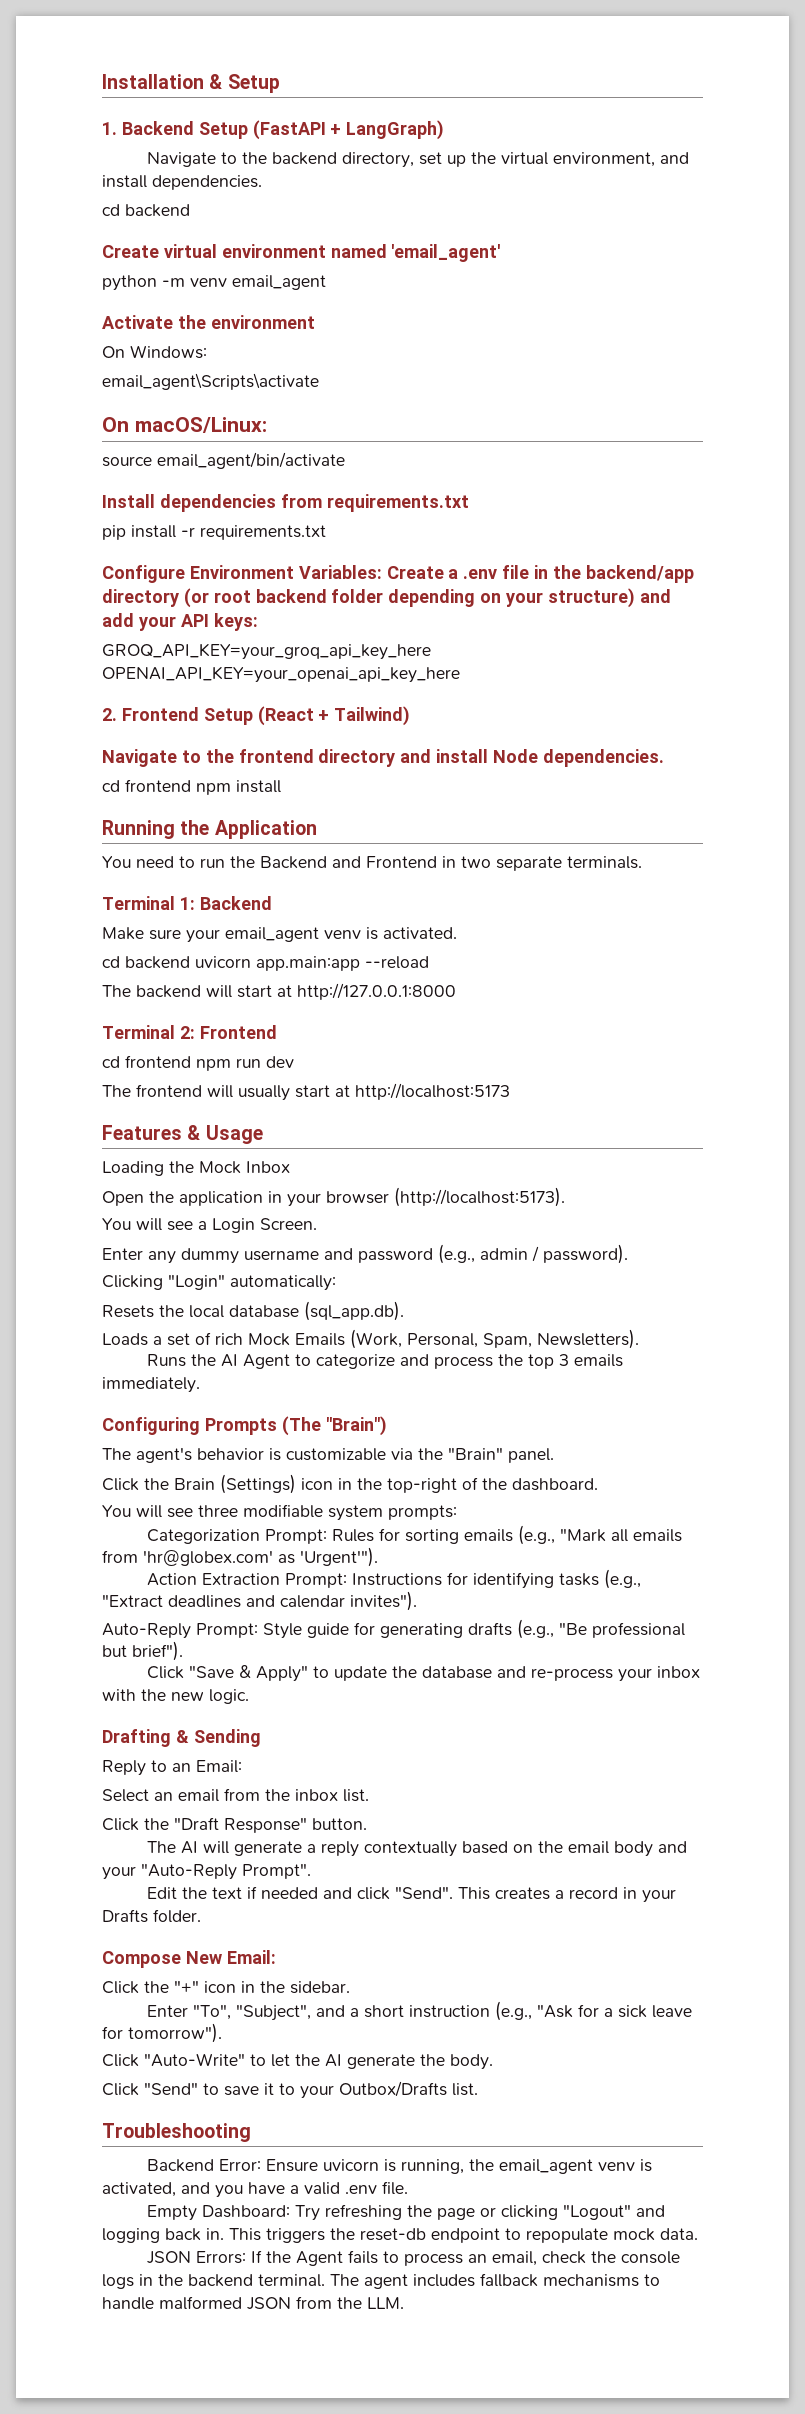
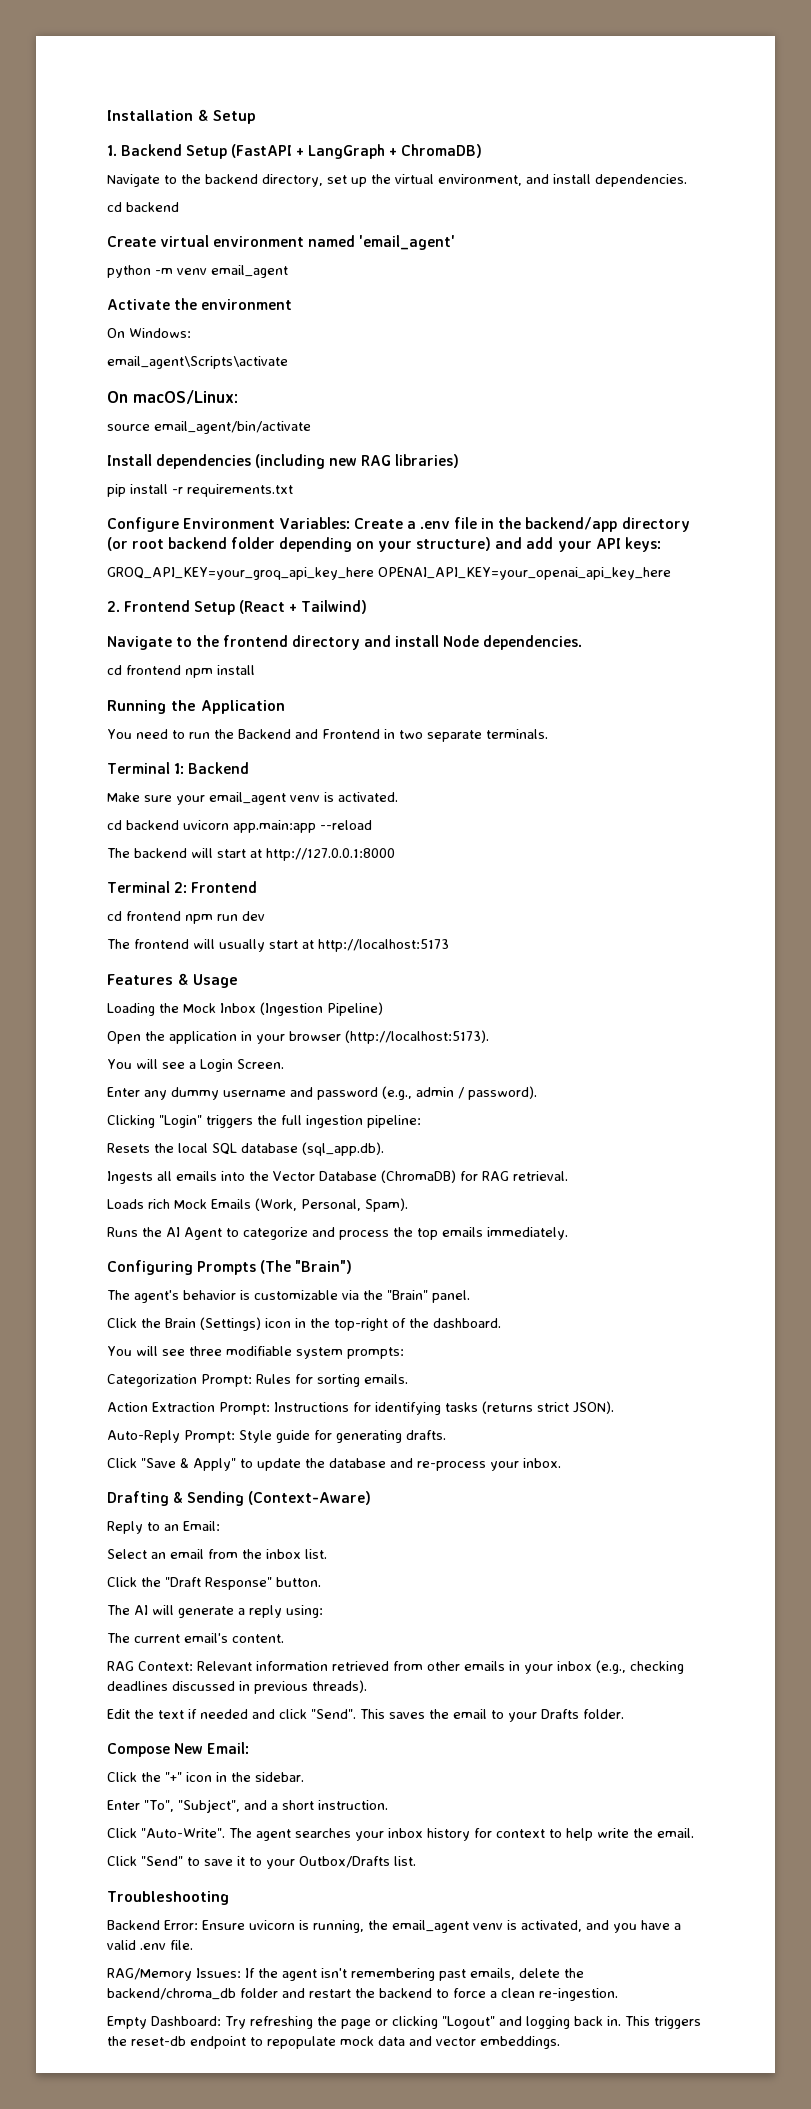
- 1. Backend Setup (FastAPI + LangGraph)
+ 1. Backend Setup (FastAPI + LangGraph + ChromaDB)
- Install dependencies from requirements.txt
+ Install dependencies (including new RAG libraries)
- Loading the Mock Inbox
+ Loading the Mock Inbox (Ingestion Pipeline)
- Clicking "Login" automatically:
+ Clicking "Login" triggers the full ingestion pipeline:
- Resets the local database (sql_app.db).
+ Resets the local SQL database (sql_app.db).
- Loads a set of rich Mock Emails (Work, Personal, Spam, Newsletters).
+ Ingests all emails into the Vector Database (ChromaDB) for RAG retrieval.
+ Loads rich Mock Emails (Work, Personal, Spam).
- Runs the AI Agent to categorize and process the top 3 emails immediately.
+ Runs the AI Agent to categorize and process the top emails immediately.
- Categorization Prompt: Rules for sorting emails (e.g., "Mark all emails from 'hr@globex.com' as 'Urgent'").
+ Categorization Prompt: Rules for sorting emails.
- Action Extraction Prompt: Instructions for identifying tasks (e.g., "Extract deadlines and calendar invites").
+ Action Extraction Prompt: Instructions for identifying tasks (returns strict JSON).
- Auto-Reply Prompt: Style guide for generating drafts (e.g., "Be professional but brief").
+ Auto-Reply Prompt: Style guide for generating drafts.
- Click "Save & Apply" to update the database and re-process your inbox with the new logic.
+ Click "Save & Apply" to update the database and re-process your inbox.
- Drafting & Sending
+ Drafting & Sending (Context-Aware)
- The AI will generate a reply contextually based on the email body and your "Auto-Reply Prompt".
+ The AI will generate a reply using:
+ The current email's content.
+ RAG Context: Relevant information retrieved from other emails in your inbox (e.g., checking deadlines discussed in previous threads).
- This creates a record in your Drafts folder.
+ This saves the email to your Drafts folder.
- Enter "To", "Subject", and a short instruction (e.g., "Ask for a sick leave for tomorrow").
- Click "Auto-Write" to let the AI generate the body.
+ Enter "To", "Subject", and a short instruction.
+ Click "Auto-Write". The agent searches your inbox history for context to help write the email.
+ RAG/Memory Issues: If the agent isn't remembering past emails, delete the backend/chroma_db folder and restart the backend to force a clean re-ingestion.
- This triggers the reset-db endpoint to repopulate mock data.
- JSON Errors: If the Agent fails to process an email, check the console logs in the backend terminal. The agent includes fallback mechanisms to handle malformed JSON from the LLM.
+ This triggers the reset-db endpoint to repopulate mock data and vector embeddings.

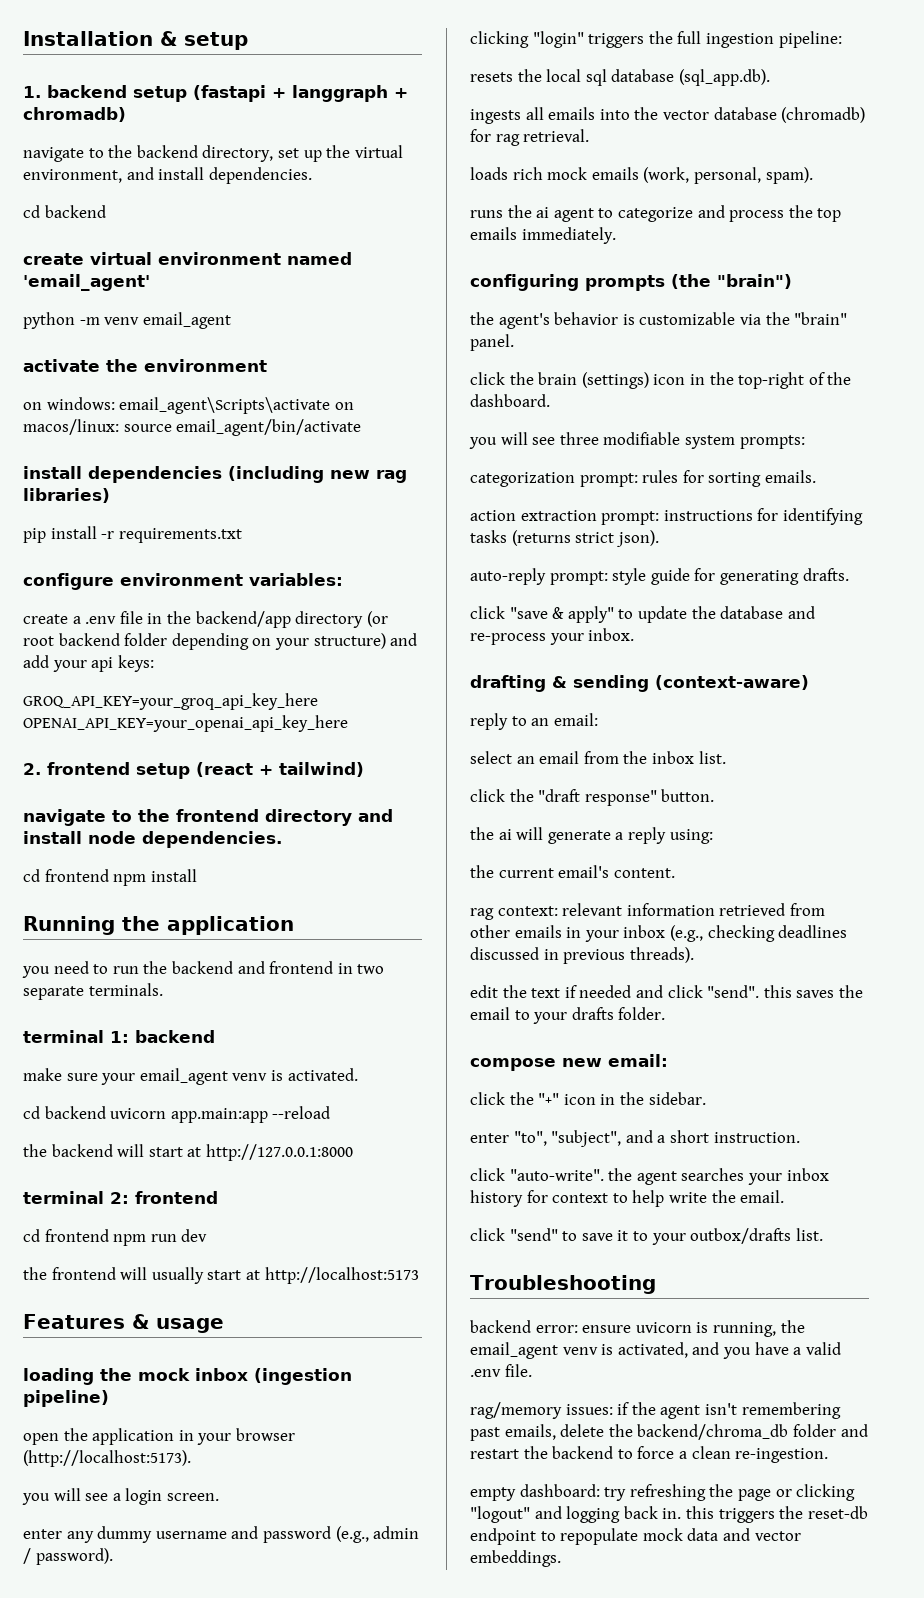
- Installation & Setup
+ Installation & setup
- 1. Backend Setup (FastAPI + LangGraph + ChromaDB)
- Navigate to the backend directory, set up the virtual environment, and install dependencies.
+ 1. backend setup (fastapi + langgraph + chromadb)
+ navigate to the backend directory, set up the virtual environment, and install dependencies.
- Create virtual environment named 'email_agent'
+ create virtual environment named 'email_agent'
- Activate the environment
+ activate the environment
- On Windows:
- email_agent\Scripts\activate
- On macOS/Linux:
- source email_agent/bin/activate
+ on windows: email_agent\Scripts\activate on macos/linux: source email_agent/bin/activate
- Install dependencies (including new RAG libraries)
+ install dependencies (including new rag libraries)
- Configure Environment Variables: Create a .env file in the backend/app directory (or root backend folder depending on your structure) and add your API keys:
+ configure environment variables:
+ create a .env file in the backend/app directory (or root backend folder depending on your structure) and add your api keys:
- 2. Frontend Setup (React + Tailwind)
- Navigate to the frontend directory and install Node dependencies.
+ 2. frontend setup (react + tailwind)
+ navigate to the frontend directory and install node dependencies.
- Running the Application
- You need to run the Backend and Frontend in two separate terminals.
+ Running the application
+ you need to run the backend and frontend in two separate terminals.
- Terminal 1: Backend
- Make sure your email_agent venv is activated.
+ terminal 1: backend
+ make sure your email_agent venv is activated.
- The backend will start at http://127.0.0.1:8000
+ the backend will start at http://127.0.0.1:8000
- Terminal 2: Frontend
+ terminal 2: frontend
- The frontend will usually start at http://localhost:5173
+ the frontend will usually start at http://localhost:5173
- Features & Usage
- Loading the Mock Inbox (Ingestion Pipeline)
- Open the application in your browser (http://localhost:5173).
+ Features & usage
+ loading the mock inbox (ingestion pipeline)
+ open the application in your browser (http://localhost:5173).
- You will see a Login Screen.
- Enter any dummy username and password (e.g., admin / password).
+ you will see a login screen.
+ enter any dummy username and password (e.g., admin / password).
- Clicking "Login" triggers the full ingestion pipeline:
+ clicking "login" triggers the full ingestion pipeline:
- Resets the local SQL database (sql_app.db).
+ resets the local sql database (sql_app.db).
- Ingests all emails into the Vector Database (ChromaDB) for RAG retrieval.
- Loads rich Mock Emails (Work, Personal, Spam).
- Runs the AI Agent to categorize and process the top emails immediately.
+ ingests all emails into the vector database (chromadb) for rag retrieval.
+ loads rich mock emails (work, personal, spam).
+ runs the ai agent to categorize and process the top emails immediately.
- Configuring Prompts (The "Brain")
- The agent's behavior is customizable via the "Brain" panel.
+ configuring prompts (the "brain")
+ the agent's behavior is customizable via the "brain" panel.
- Click the Brain (Settings) icon in the top-right of the dashboard.
+ click the brain (settings) icon in the top-right of the dashboard.
- You will see three modifiable system prompts:
+ you will see three modifiable system prompts:
- Categorization Prompt: Rules for sorting emails.
+ categorization prompt: rules for sorting emails.
- Action Extraction Prompt: Instructions for identifying tasks (returns strict JSON).
- Auto-Reply Prompt: Style guide for generating drafts.
+ action extraction prompt: instructions for identifying tasks (returns strict json).
+ auto-reply prompt: style guide for generating drafts.
- Click "Save & Apply" to update the database and re-process your inbox.
+ click "save & apply" to update the database and re-process your inbox.
- Drafting & Sending (Context-Aware)
- Reply to an Email:
- Select an email from the inbox list.
+ drafting & sending (context-aware)
+ reply to an email:
+ select an email from the inbox list.
- Click the "Draft Response" button.
+ click the "draft response" button.
- The AI will generate a reply using:
+ the ai will generate a reply using:
- The current email's content.
+ the current email's content.
- RAG Context: Relevant information retrieved from other emails in your inbox (e.g., checking deadlines discussed in previous threads).
+ rag context: relevant information retrieved from other emails in your inbox (e.g., checking deadlines discussed in previous threads).
- Edit the text if needed and click "Send". This saves the email to your Drafts folder.
+ edit the text if needed and click "send". this saves the email to your drafts folder.
- Compose New Email:
- Click the "+" icon in the sidebar.
+ compose new email:
+ click the "+" icon in the sidebar.
- Enter "To", "Subject", and a short instruction.
+ enter "to", "subject", and a short instruction.
- Click "Auto-Write". The agent searches your inbox history for context to help write the email.
+ click "auto-write". the agent searches your inbox history for context to help write the email.
- Click "Send" to save it to your Outbox/Drafts list.
+ click "send" to save it to your outbox/drafts list.
- Backend Error: Ensure uvicorn is running, the email_agent venv is activated, and you have a valid .env file.
+ backend error: ensure uvicorn is running, the email_agent venv is activated, and you have a valid .env file.
- RAG/Memory Issues: If the agent isn't remembering past emails, delete the backend/chroma_db folder and restart the backend to force a clean re-ingestion.
+ rag/memory issues: if the agent isn't remembering past emails, delete the backend/chroma_db folder and restart the backend to force a clean re-ingestion.
- Empty Dashboard: Try refreshing the page or clicking "Logout" and logging back in. This triggers the reset-db endpoint to repopulate mock data and vector embeddings.
+ empty dashboard: try refreshing the page or clicking "logout" and logging back in. this triggers the reset-db endpoint to repopulate mock data and vector embeddings.

